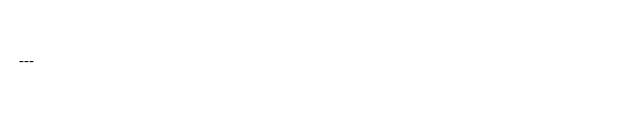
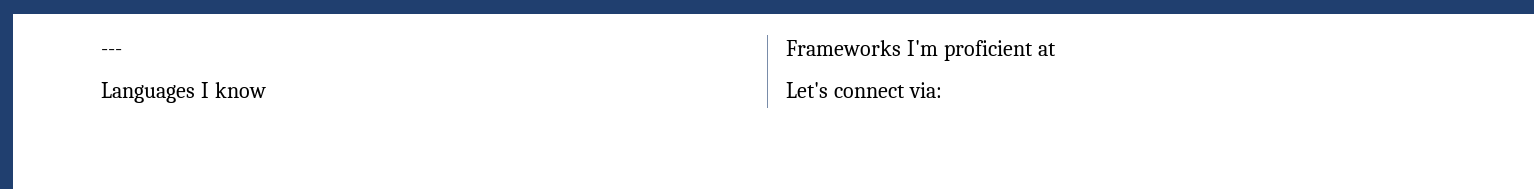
+ Languages I know
+ Frameworks I'm proficient at
+ Let's connect via:

